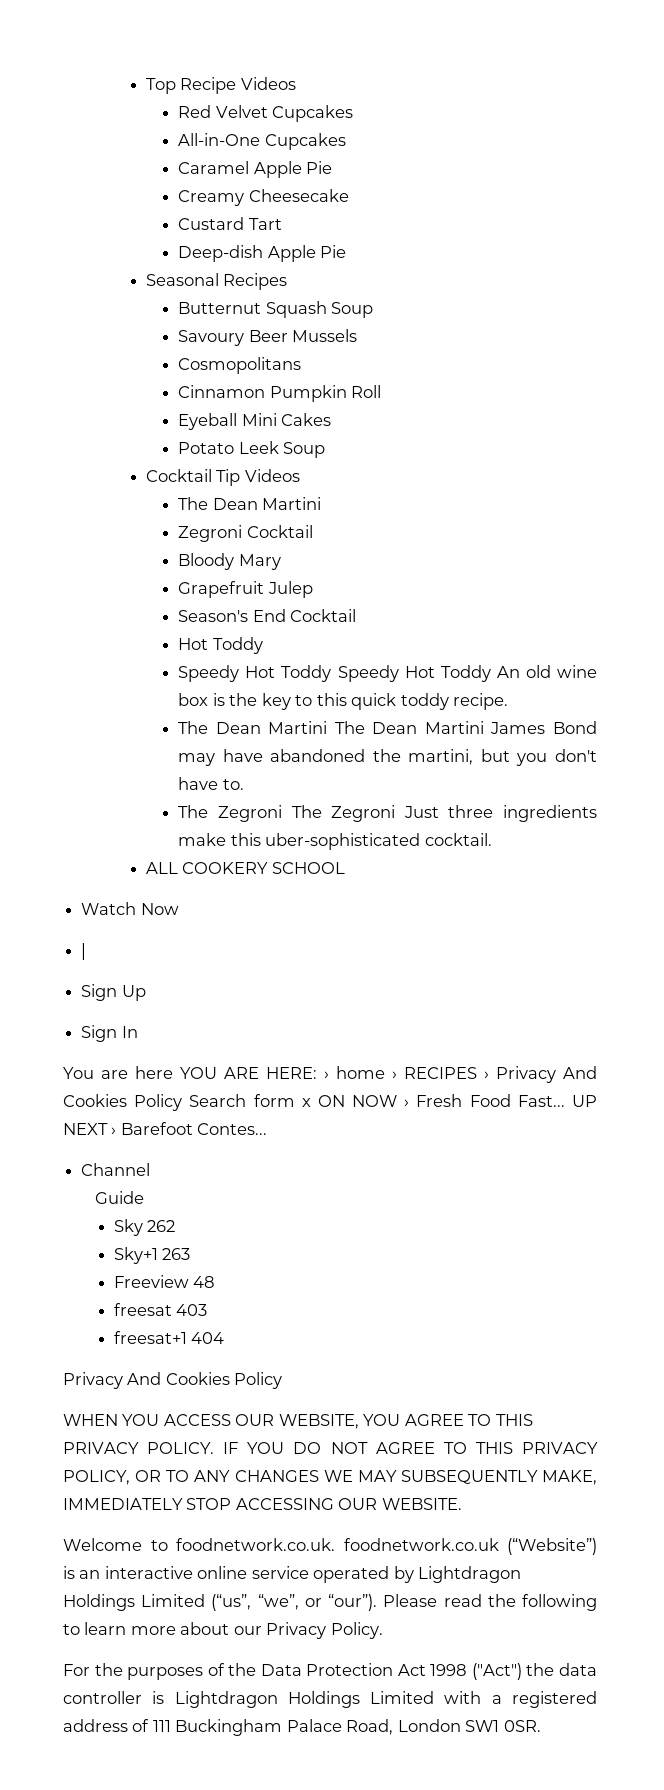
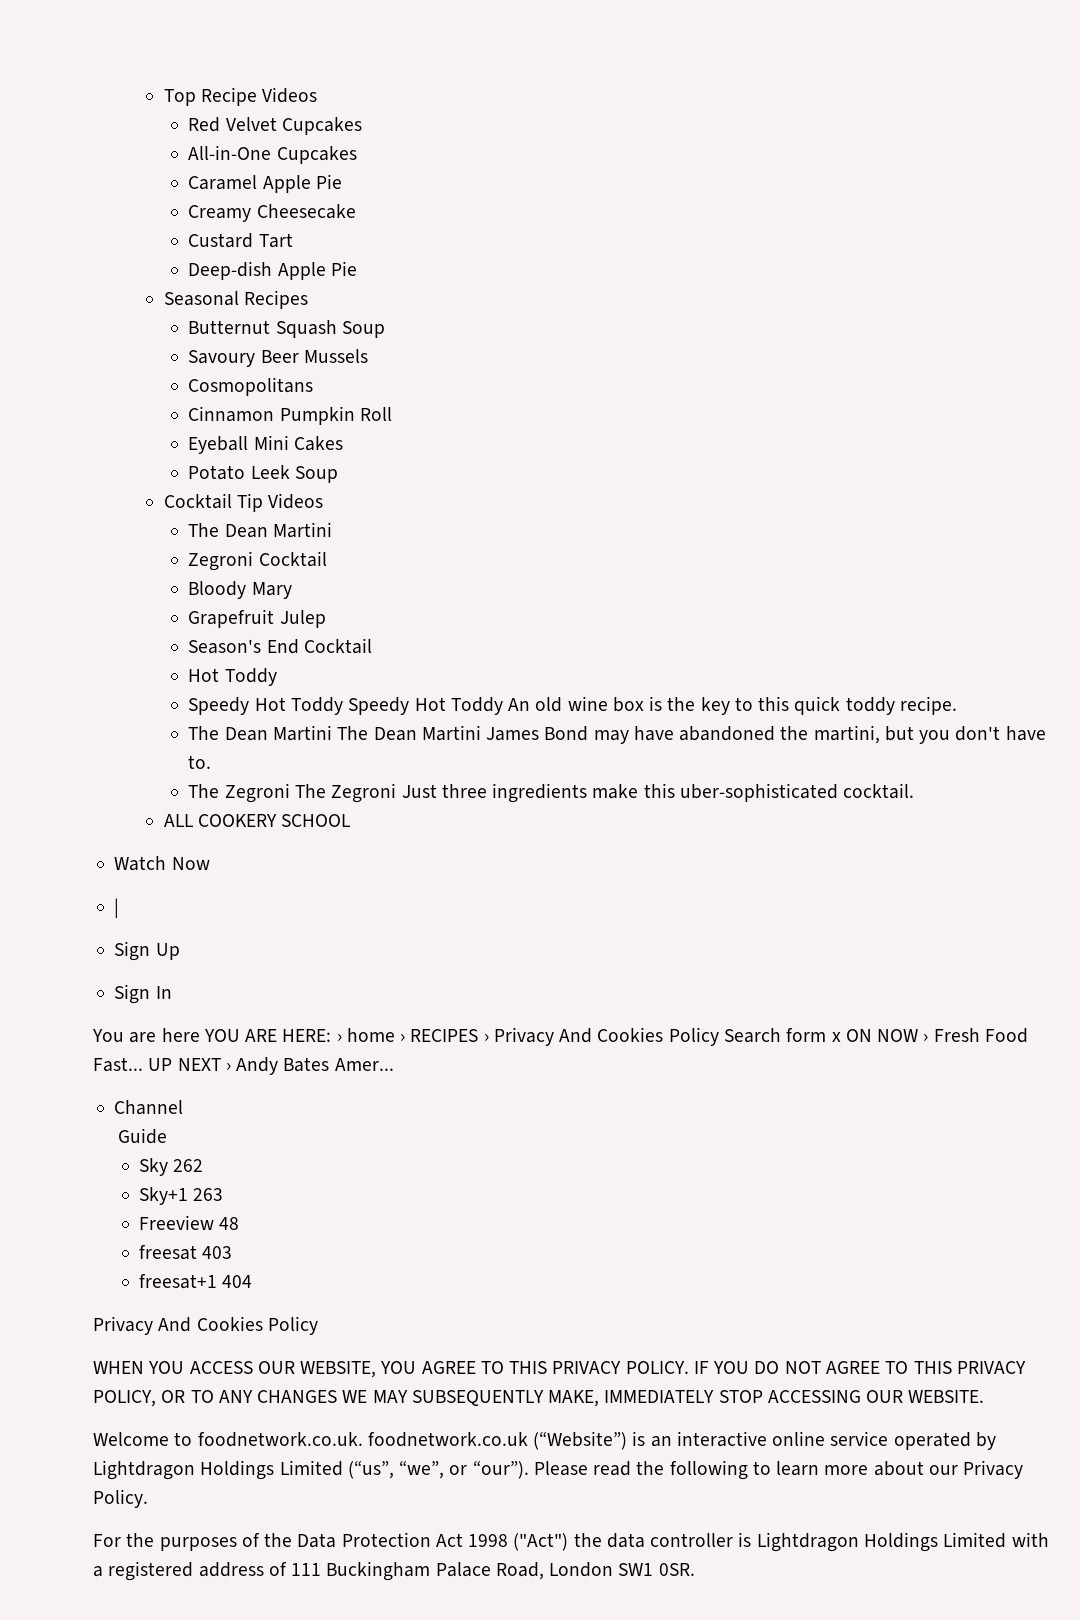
- UP NEXT › Barefoot Contes...
+ UP NEXT › Andy Bates Amer...

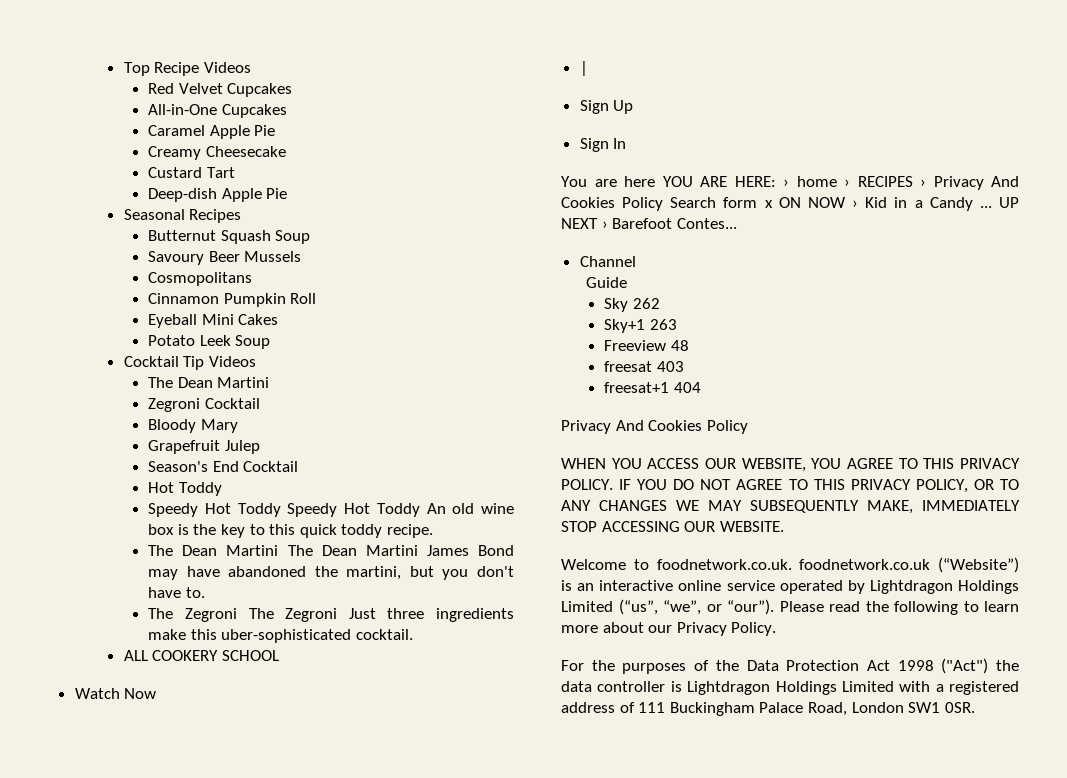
- You are here YOU ARE HERE: › home › RECIPES › Privacy And Cookies Policy Search form x ON NOW › Fresh Food Fast... UP NEXT › Andy Bates Amer...
+ You are here YOU ARE HERE: › home › RECIPES › Privacy And Cookies Policy Search form x ON NOW › Kid in a Candy ... UP NEXT › Barefoot Contes...

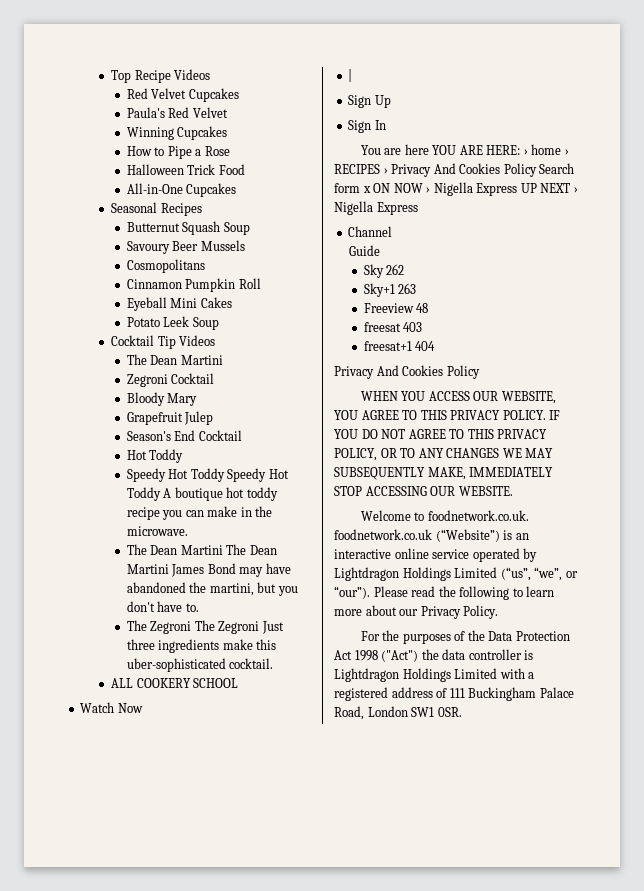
+ Paula's Red Velvet
+ Winning Cupcakes
+ How to Pipe a Rose
+ Halloween Trick Food
  All-in-One Cupcakes
- Caramel Apple Pie
- Creamy Cheesecake
- Custard Tart
- Deep-dish Apple Pie
- Speedy Hot Toddy Speedy Hot Toddy An old wine box is the key to this quick toddy recipe.
+ Speedy Hot Toddy Speedy Hot Toddy A boutique hot toddy recipe you can make in the microwave.
- You are here YOU ARE HERE: › home › RECIPES › Privacy And Cookies Policy Search form x ON NOW › Kid in a Candy ... UP NEXT › Barefoot Contes...
+ You are here YOU ARE HERE: › home › RECIPES › Privacy And Cookies Policy Search form x ON NOW › Nigella Express UP NEXT › Nigella Express

